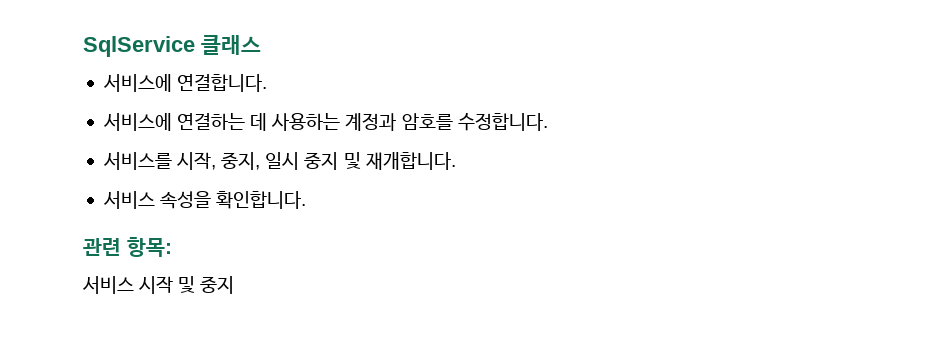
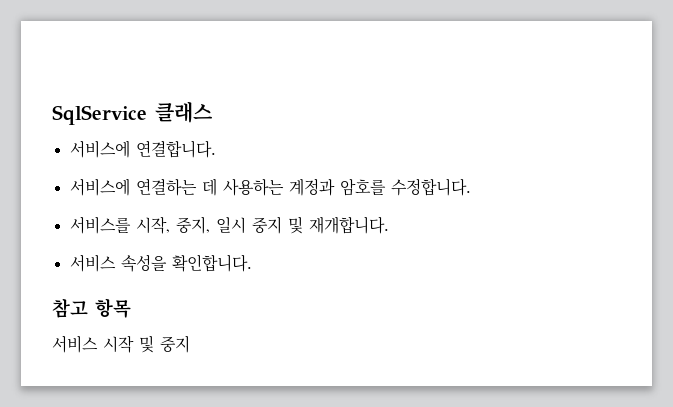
- 관련 항목:
+ 참고 항목

